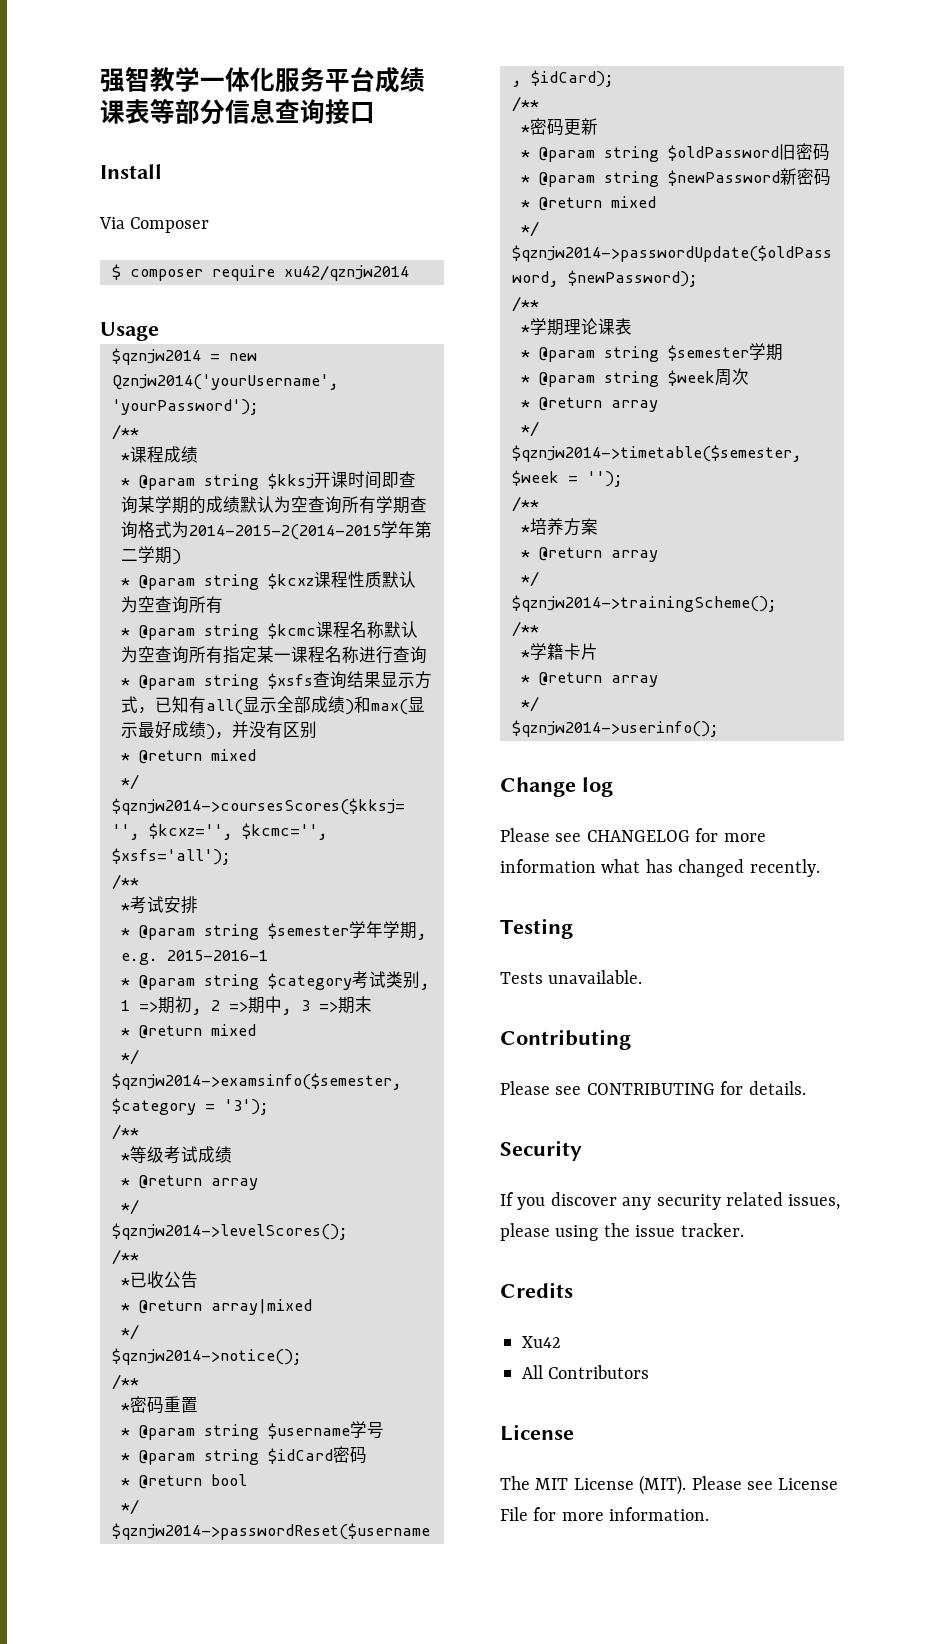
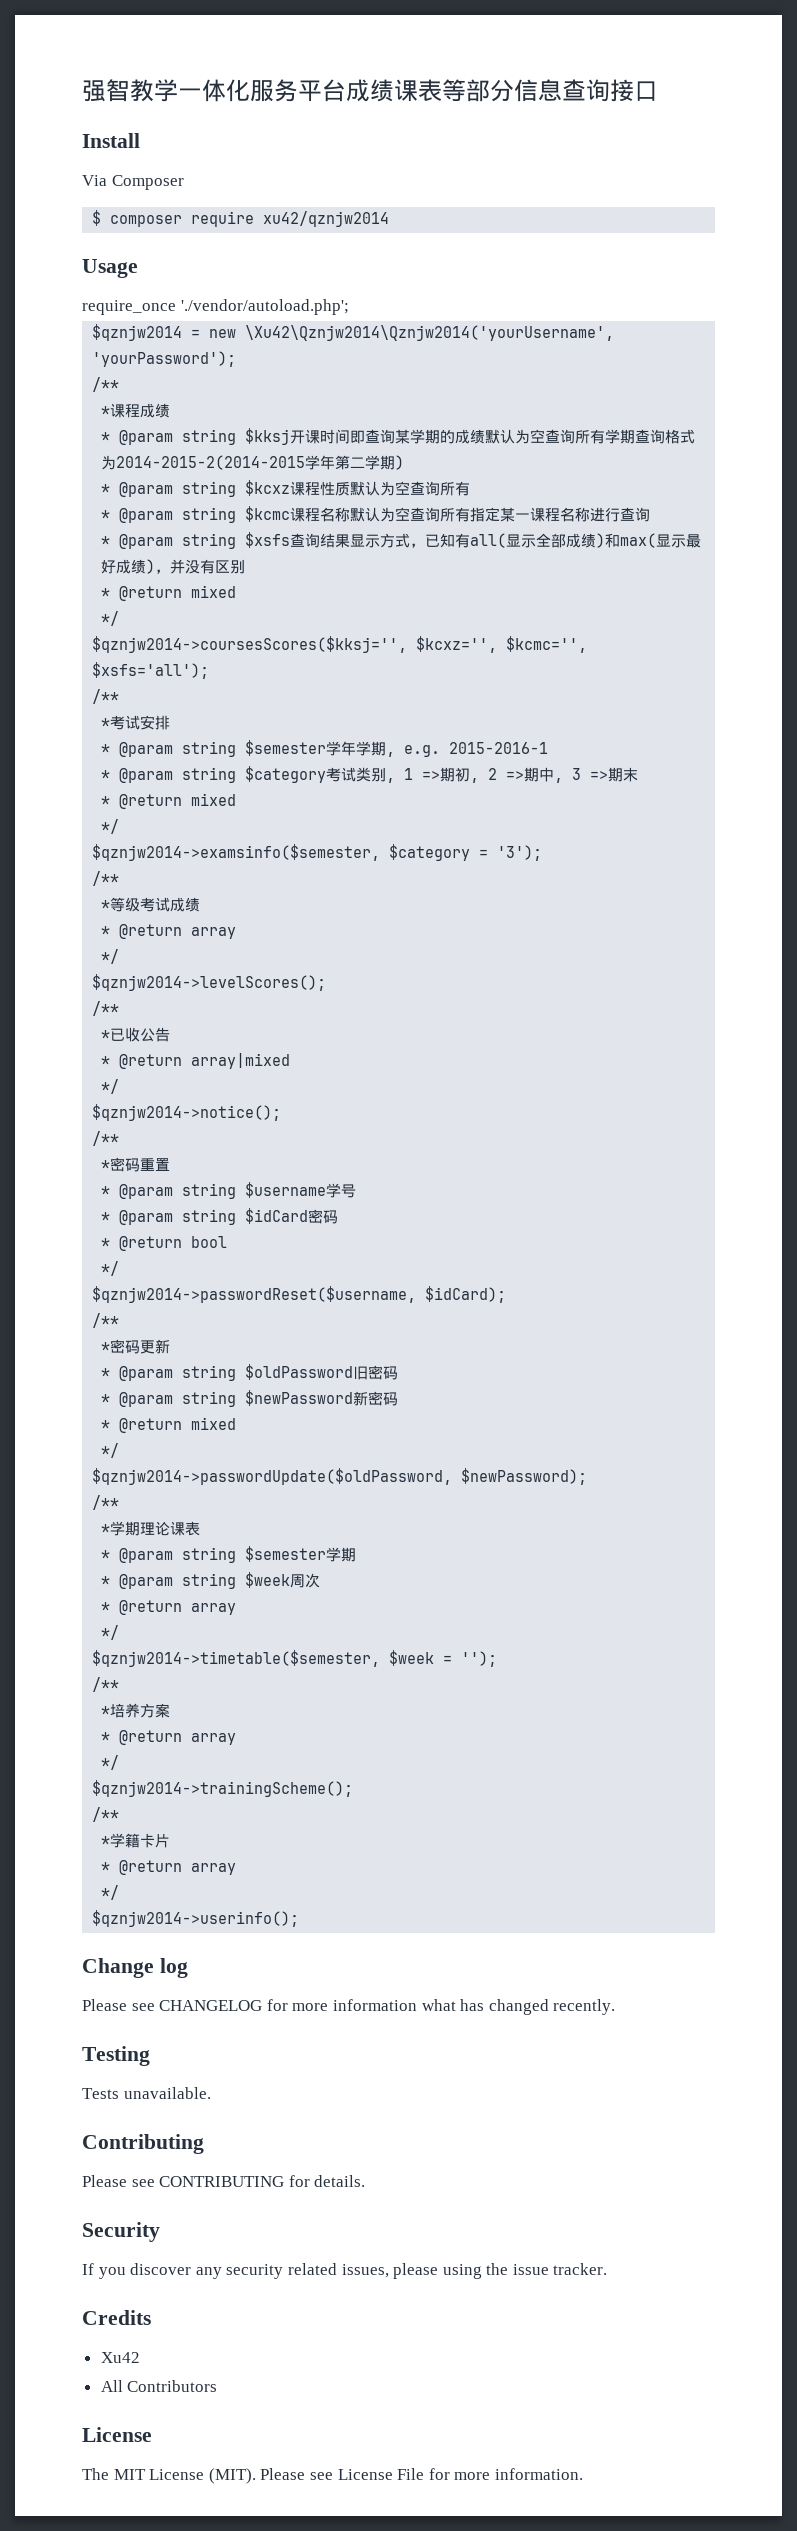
+ require_once './vendor/autoload.php';
- $qznjw2014 = new Qznjw2014('yourUsername', 'yourPassword');
+ $qznjw2014 = new \Xu42\Qznjw2014\Qznjw2014('yourUsername', 'yourPassword');

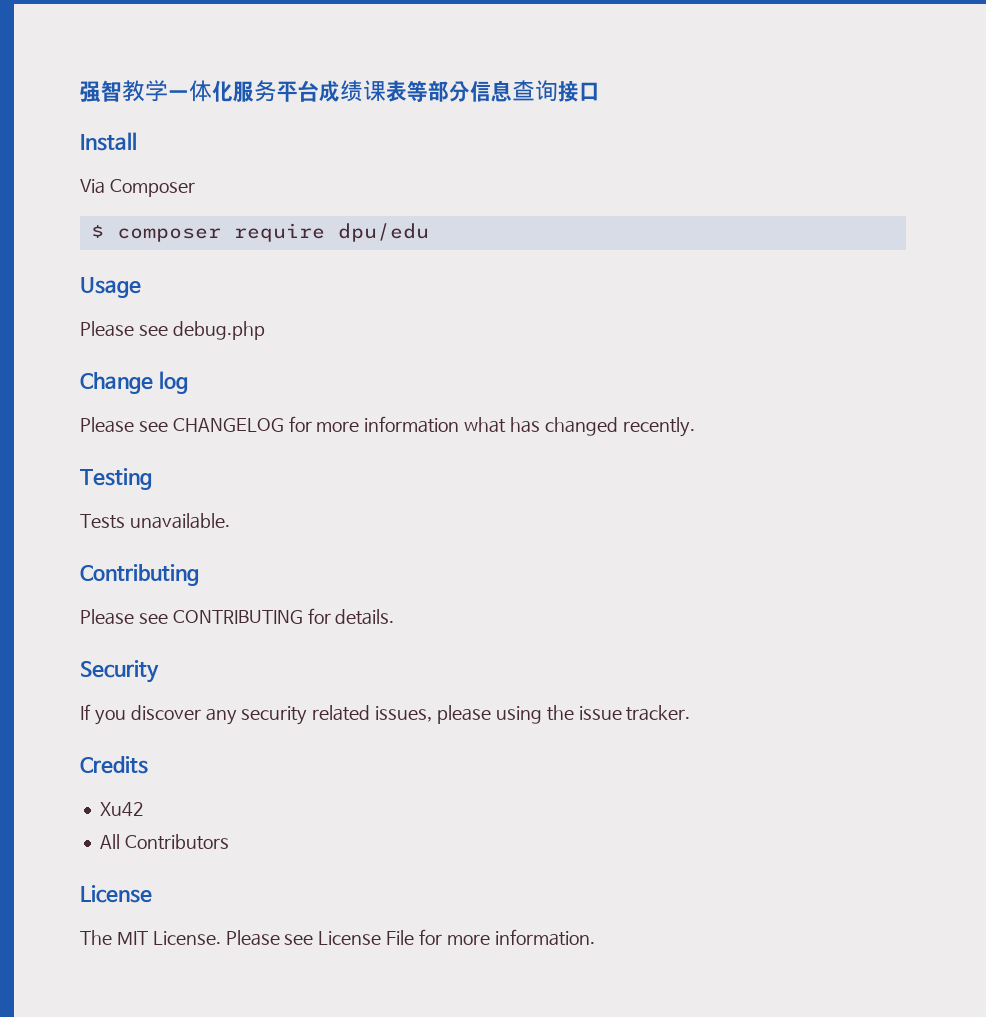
- $ composer require xu42/qznjw2014
+ $ composer require dpu/edu
- require_once './vendor/autoload.php';
- $qznjw2014 = new \Xu42\Qznjw2014\Qznjw2014('yourUsername', 'yourPassword');
- /**
- *课程成绩
- * @param string $kksj开课时间即查询某学期的成绩默认为空查询所有学期查询格式为2014-2015-2(2014-2015学年第二学期)
- * @param string $kcxz课程性质默认为空查询所有
- * @param string $kcmc课程名称默认为空查询所有指定某一课程名称进行查询
- * @param string $xsfs查询结果显示方式，已知有all(显示全部成绩)和max(显示最好成绩)，并没有区别
- * @return mixed
- */
- $qznjw2014->coursesScores($kksj='', $kcxz='', $kcmc='', $xsfs='all');
- /**
- *考试安排
- * @param string $semester学年学期, e.g. 2015-2016-1
- * @param string $category考试类别, 1 =>期初, 2 =>期中, 3 =>期末
- * @return mixed
- */
- $qznjw2014->examsinfo($semester, $category = '3');
- /**
- *等级考试成绩
- * @return array
- */
- $qznjw2014->levelScores();
- /**
- *已收公告
- * @return array|mixed
- */
- $qznjw2014->notice();
- /**
- *密码重置
- * @param string $username学号
- * @param string $idCard密码
- * @return bool
- */
- $qznjw2014->passwordReset($username, $idCard);
- /**
- *密码更新
- * @param string $oldPassword旧密码
- * @param string $newPassword新密码
- * @return mixed
- */
- $qznjw2014->passwordUpdate($oldPassword, $newPassword);
- /**
- *学期理论课表
- * @param string $semester学期
- * @param string $week周次
- * @return array
- */
- $qznjw2014->timetable($semester, $week = '');
- /**
- *培养方案
- * @return array
- */
- $qznjw2014->trainingScheme();
- /**
- *学籍卡片
- * @return array
- */
- $qznjw2014->userinfo();
+ Please see debug.php
- The MIT License (MIT).
+ The MIT License.

